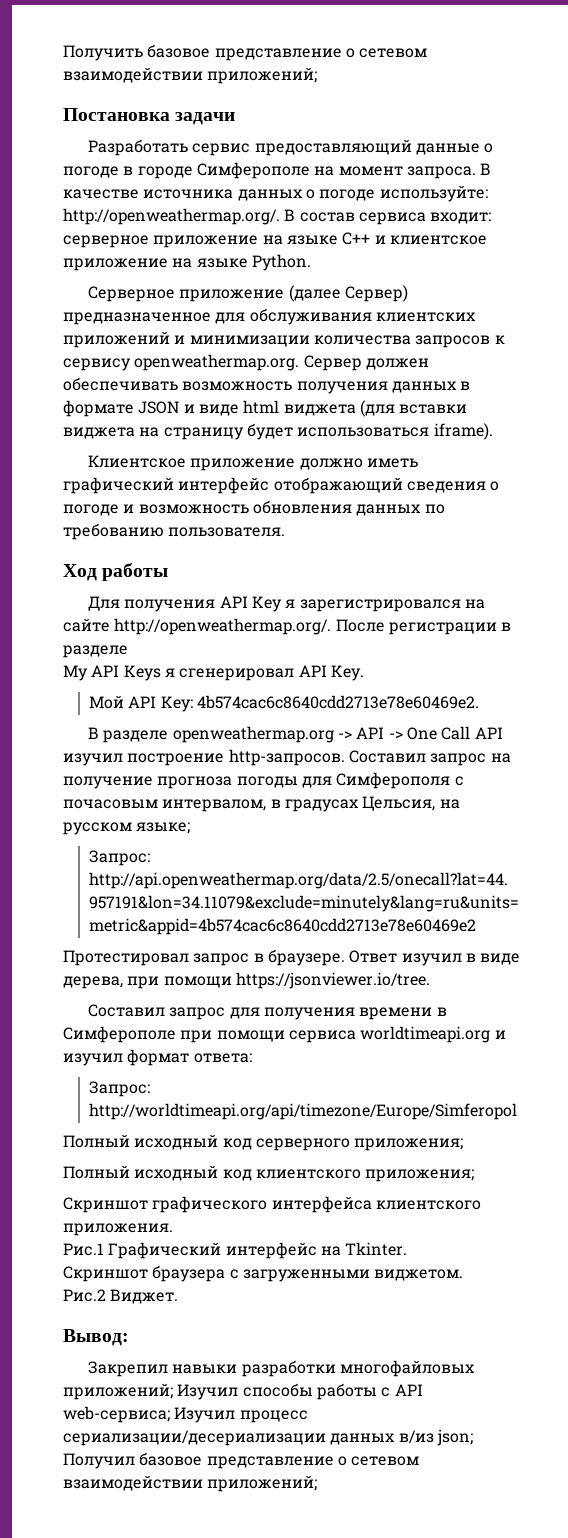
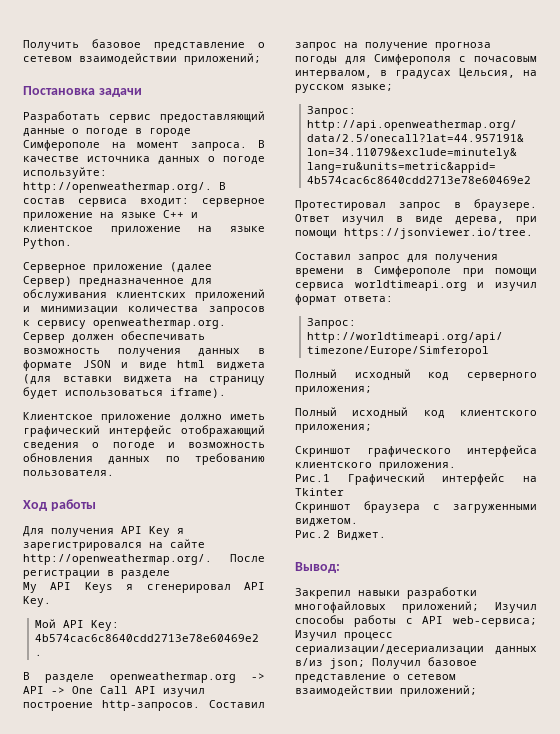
- Рис.1 Графический интерфейс на Tkinter.
+ Рис.1 Графический интерфейс на Tkinter

